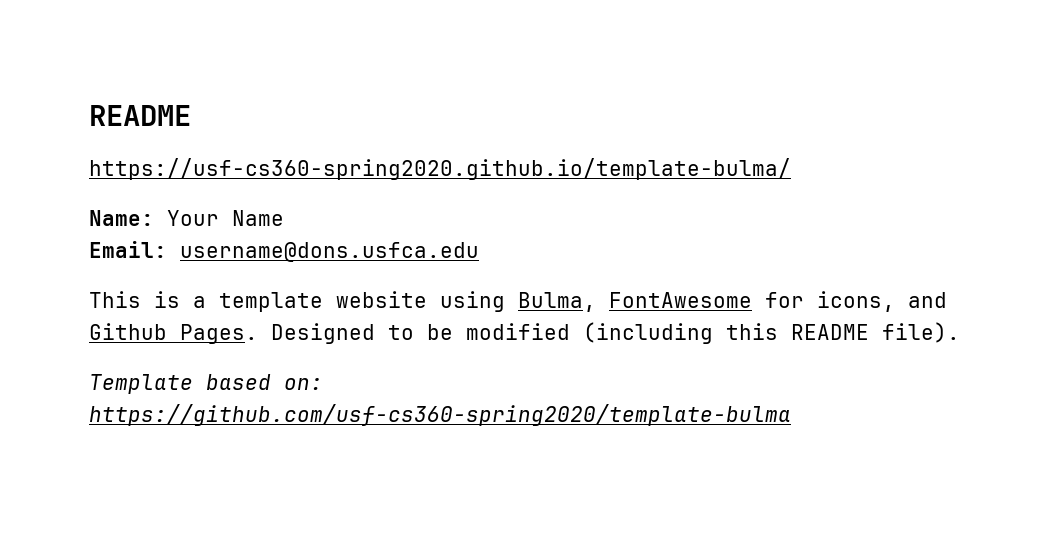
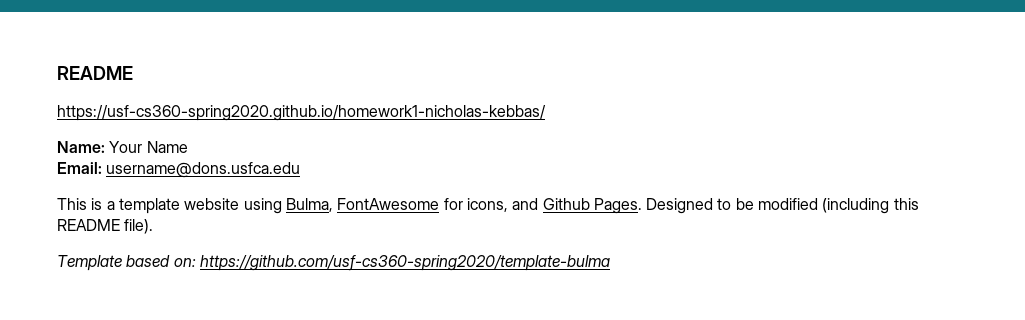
- https://usf-cs360-spring2020.github.io/template-bulma/
+ https://usf-cs360-spring2020.github.io/homework1-nicholas-kebbas/

